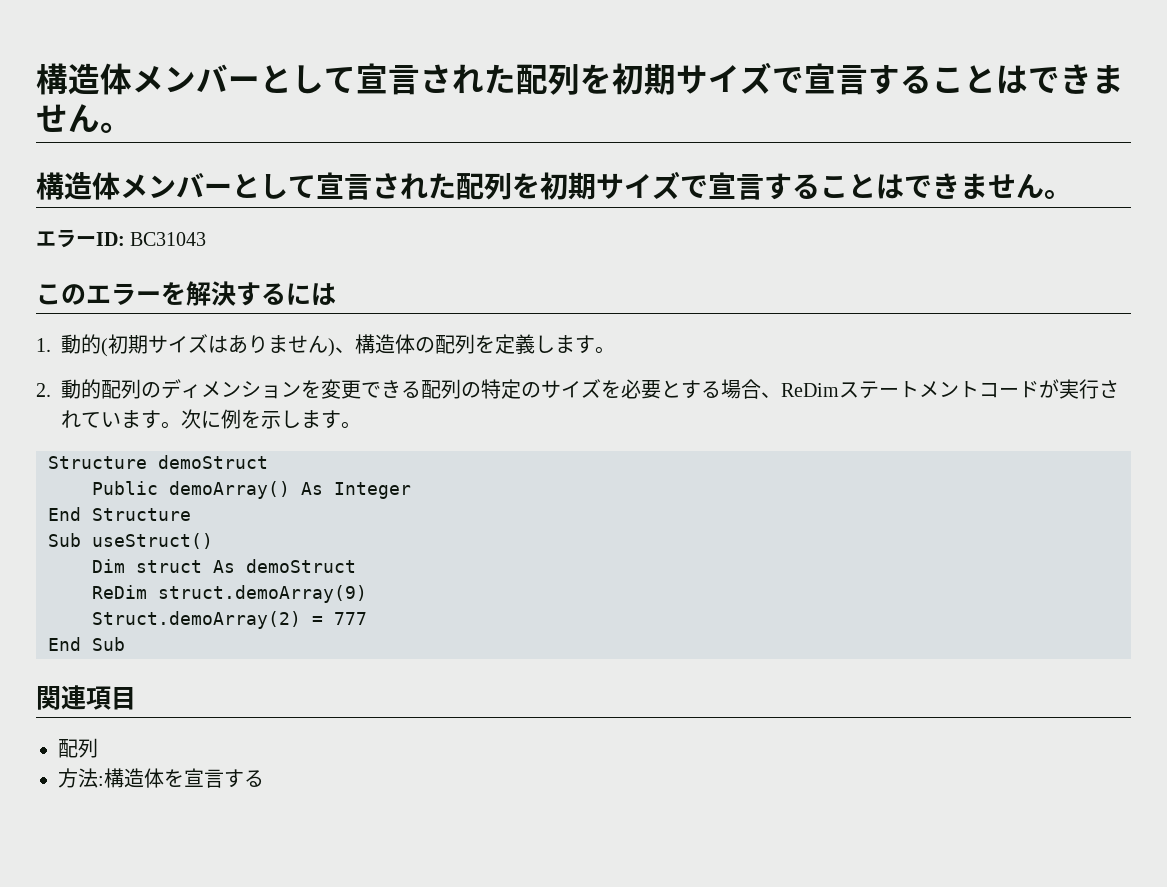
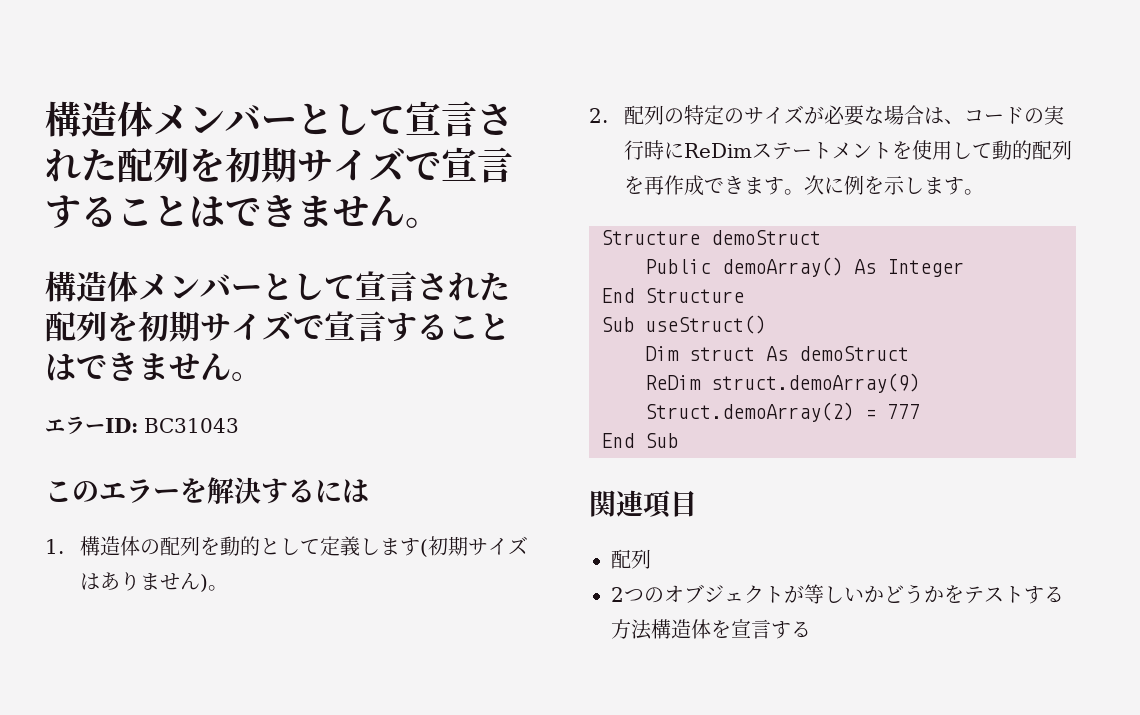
- 1.動的(初期サイズはありません)、構造体の配列を定義します。
- 2.動的配列のディメンションを変更できる配列の特定のサイズを必要とする場合、ReDimステートメントコードが実行されています。
+ 1.構造体の配列を動的として定義します(初期サイズはありません)。
+ 2.配列の特定のサイズが必要な場合は、コードの実行時にReDimステートメントを使用して動的配列を再作成できます。
- 方法:構造体を宣言する
+ 2つのオブジェクトが等しいかどうかをテストする方法構造体を宣言する

